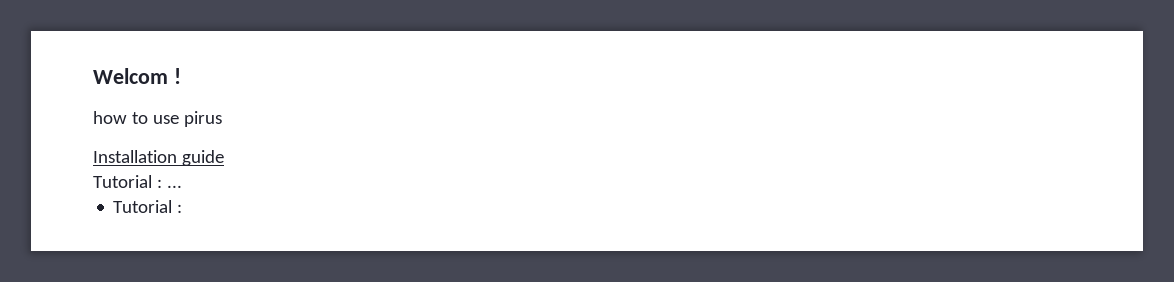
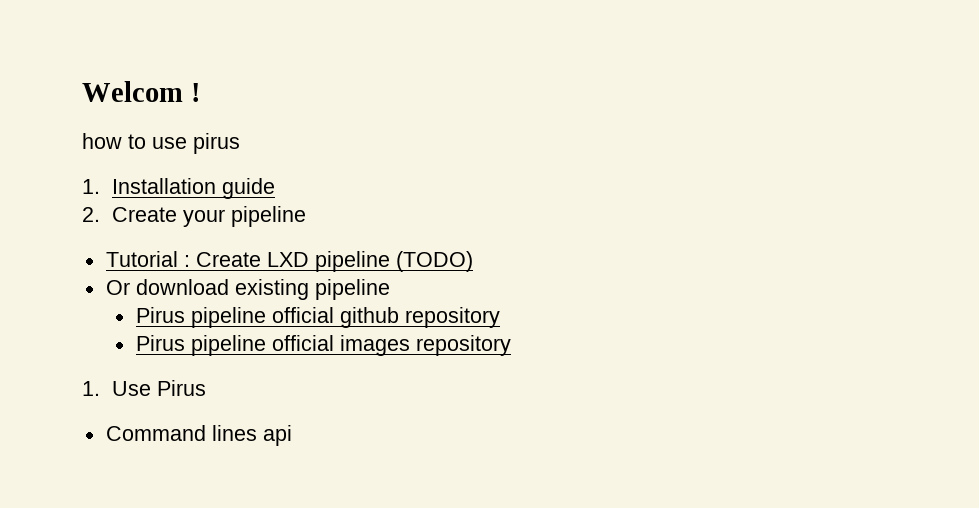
- Installation guide
+ 1. Installation guide
- Tutorial : ...
- Tutorial :
+ 2. Create your pipeline
+ Tutorial : Create LXD pipeline (TODO)
+ Or download existing pipeline
+ Pirus pipeline official github repository
+ Pirus pipeline official images repository
+ 1. Use Pirus
+ Command lines api

